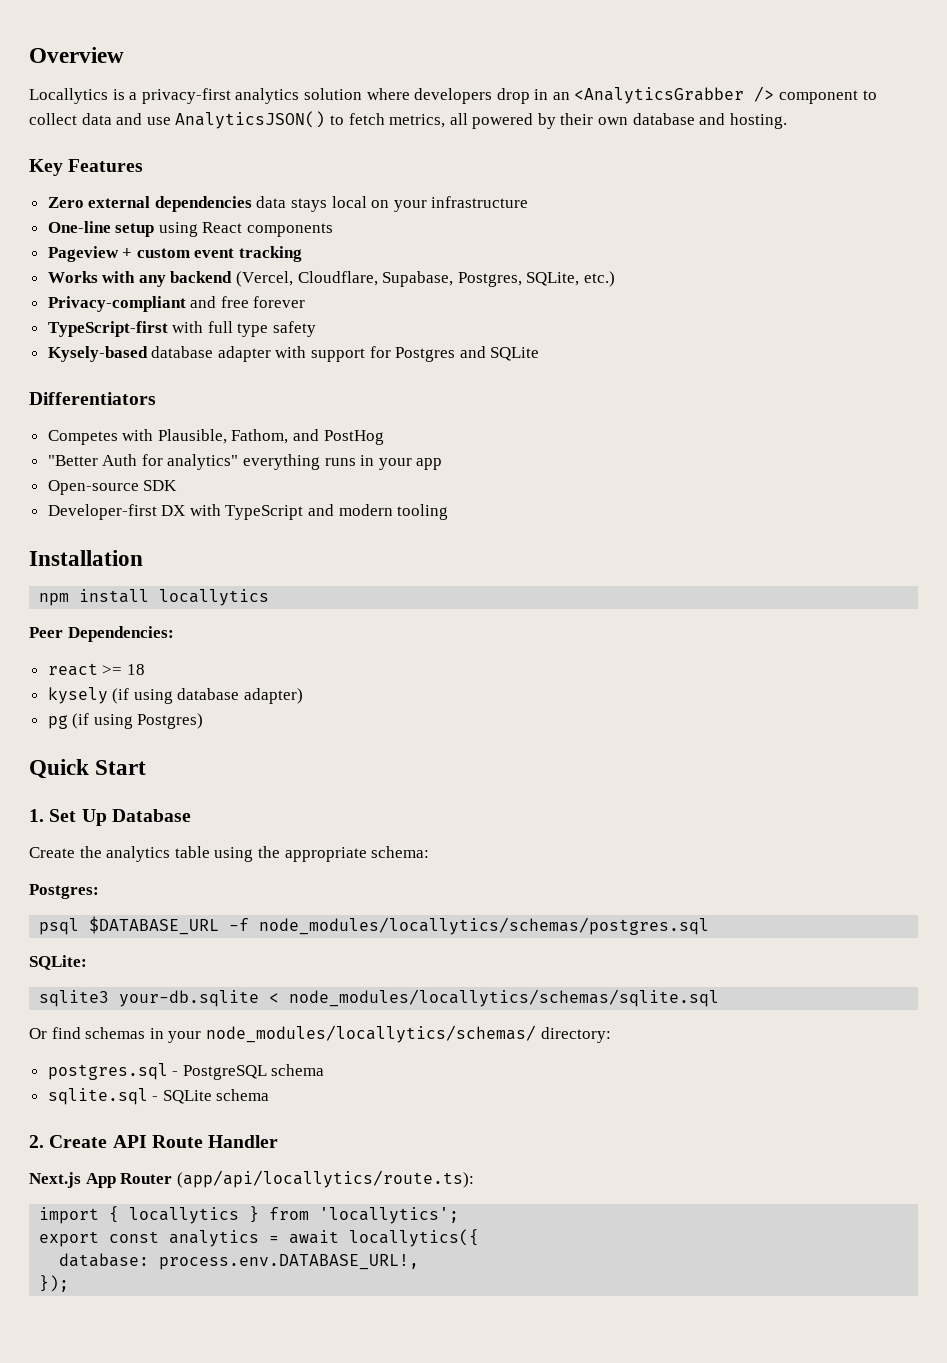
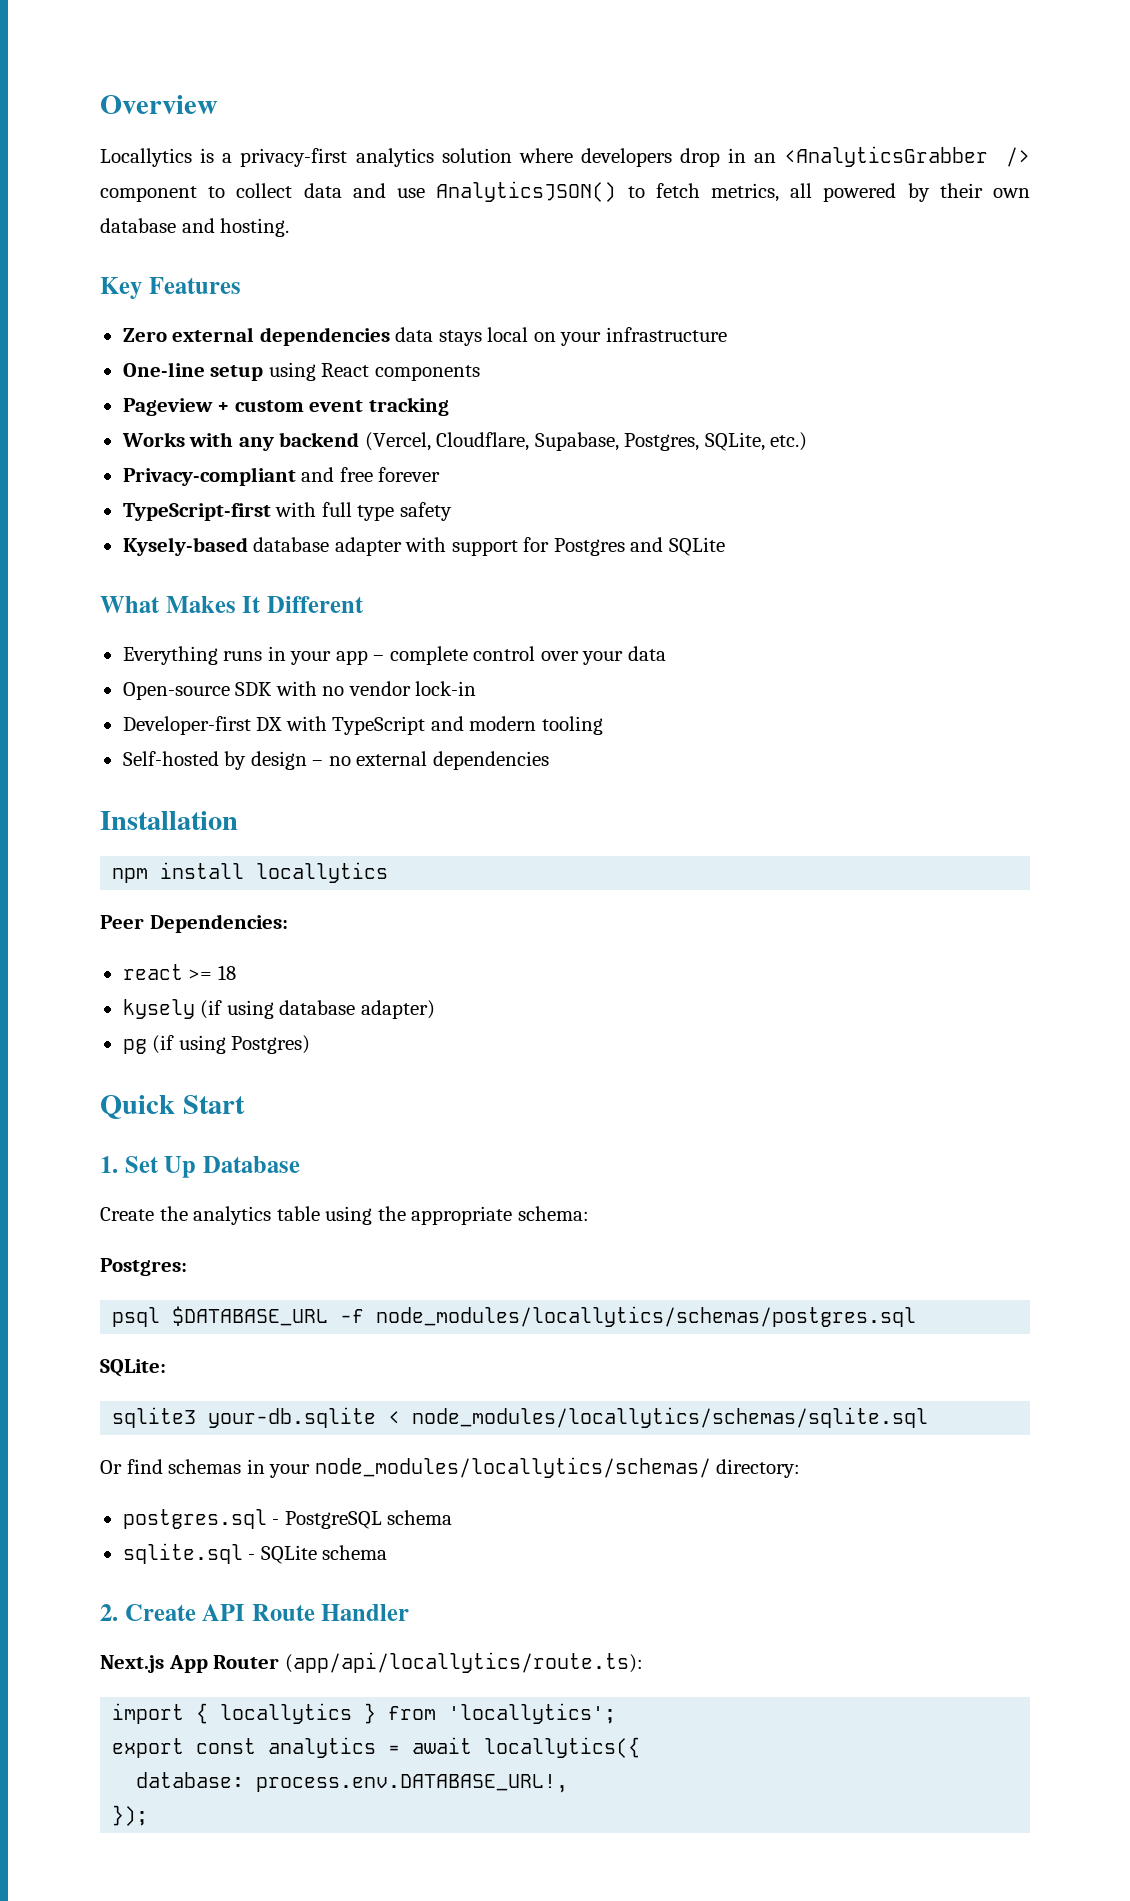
- Differentiators
- Competes with Plausible, Fathom, and PostHog
- "Better Auth for analytics" everything runs in your app
- Open-source SDK
+ What Makes It Different
+ Everything runs in your app – complete control over your data
+ Open-source SDK with no vendor lock-in
+ Self-hosted by design – no external dependencies

